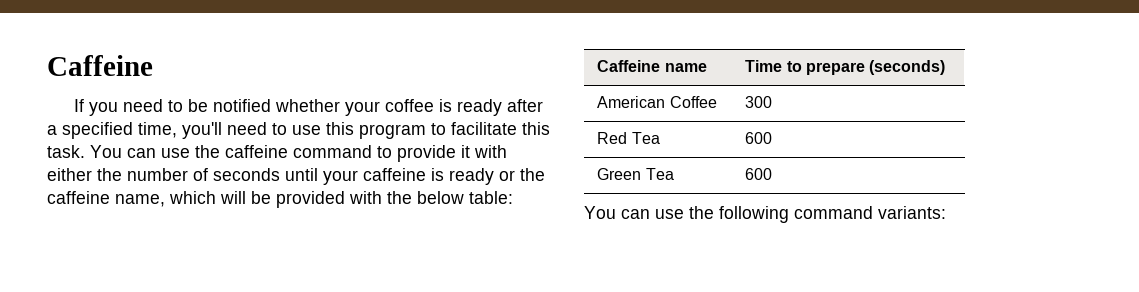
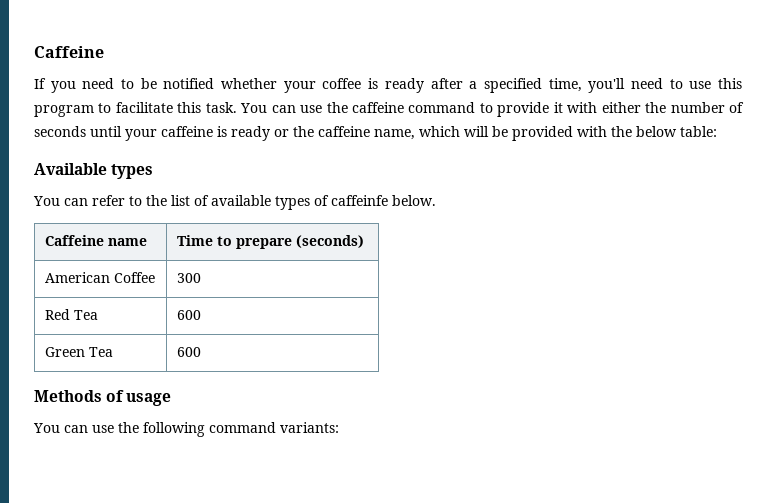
+ Available types
+ You can refer to the list of available types of caffeinfe below.
+ Methods of usage

